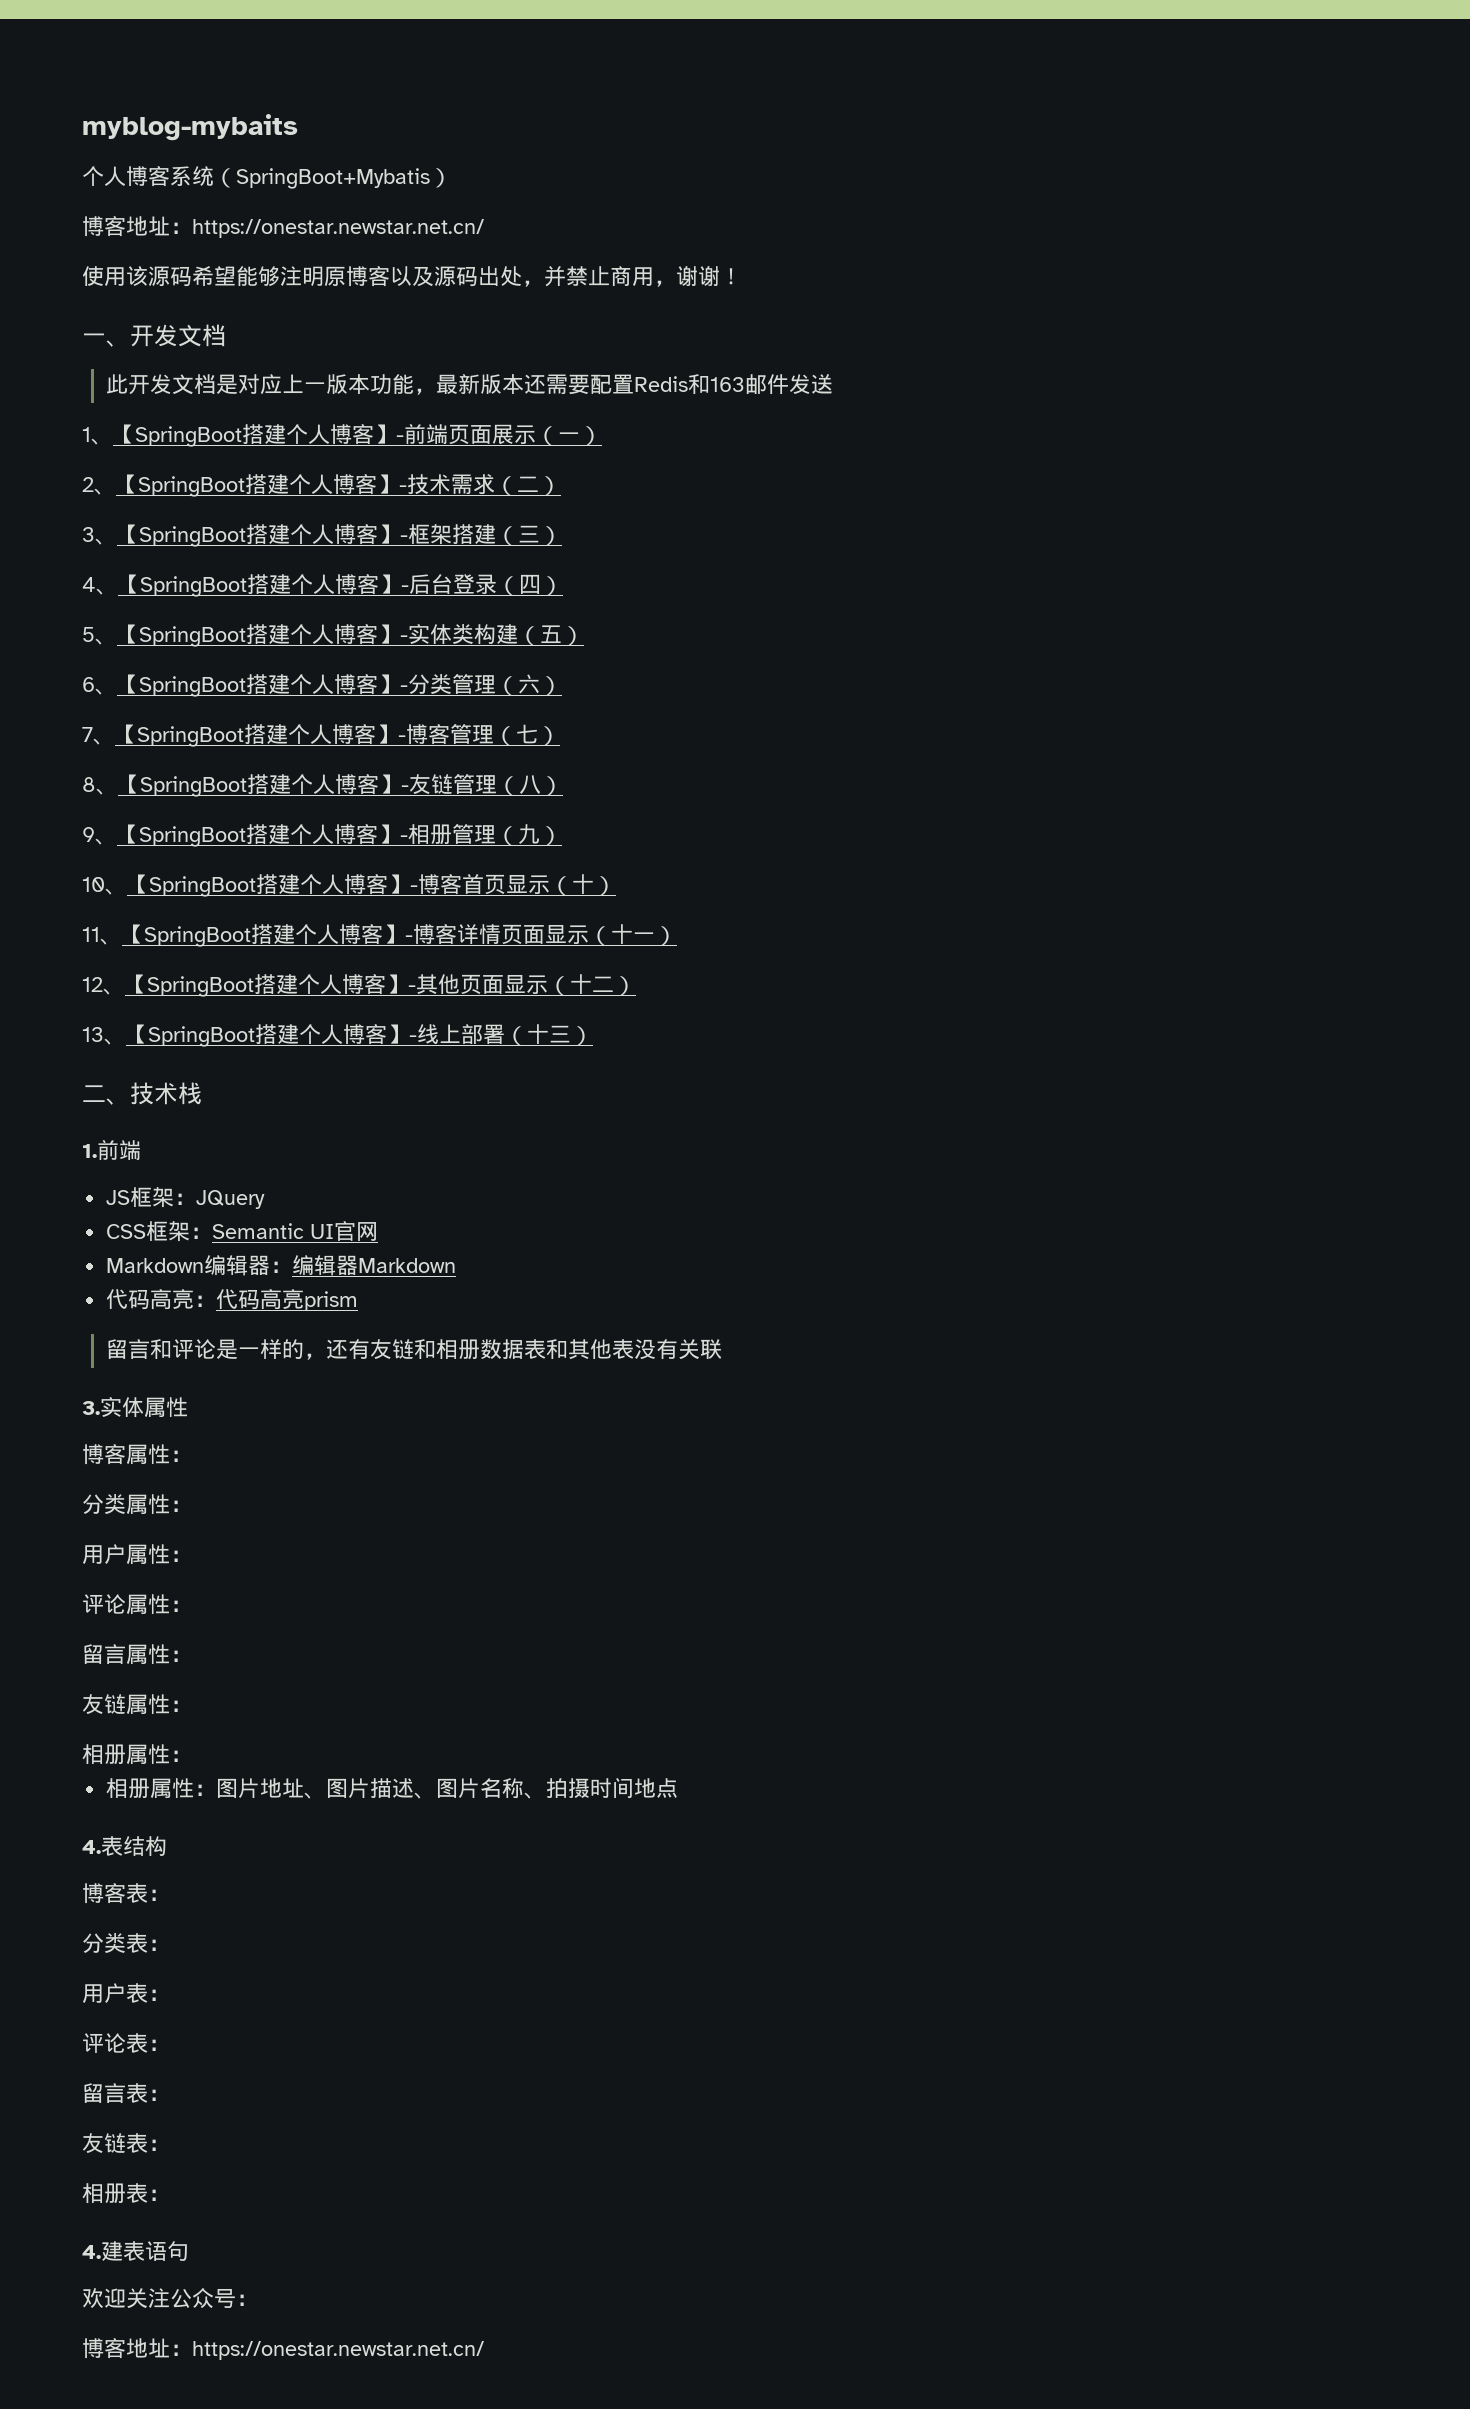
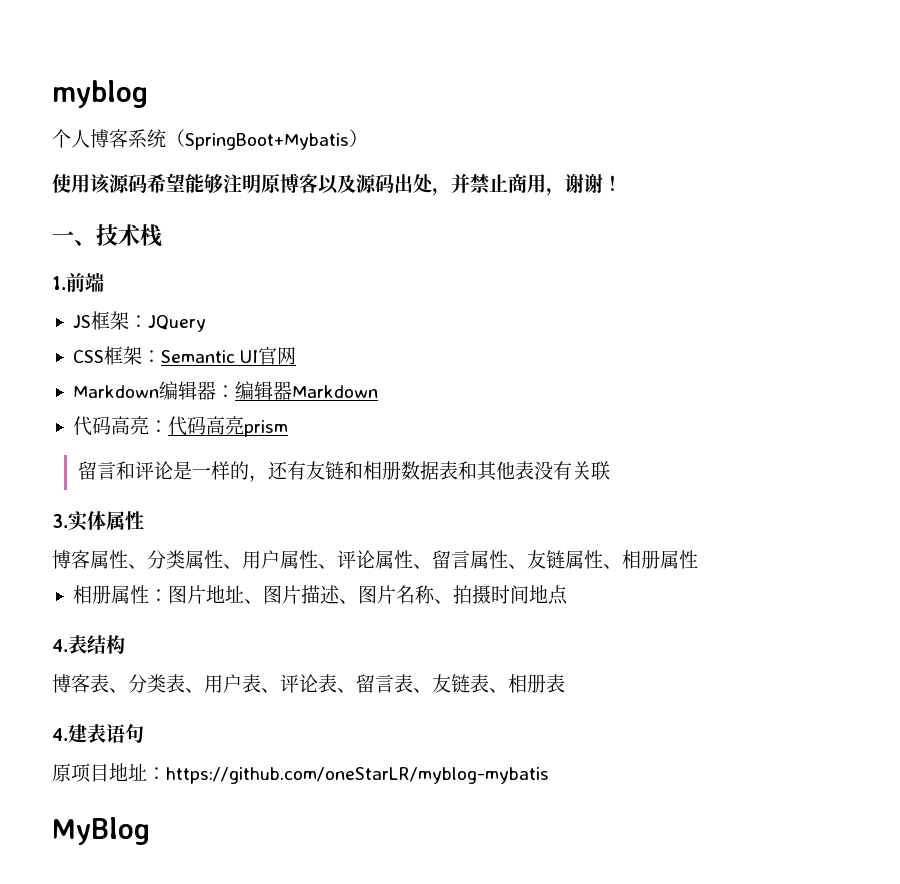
- myblog-mybaits
+ myblog
  个人博客系统（SpringBoot+Mybatis）
- 博客地址：https://onestar.newstar.net.cn/
- 一、开发文档
- 此开发文档是对应上一版本功能，最新版本还需要配置Redis和163邮件发送
- 1、【SpringBoot搭建个人博客】-前端页面展示（一）
- 2、【SpringBoot搭建个人博客】-技术需求（二）
- 3、【SpringBoot搭建个人博客】-框架搭建（三）
- 4、【SpringBoot搭建个人博客】-后台登录（四）
- 5、【SpringBoot搭建个人博客】-实体类构建（五）
- 6、【SpringBoot搭建个人博客】-分类管理（六）
- 7、【SpringBoot搭建个人博客】-博客管理（七）
- 8、【SpringBoot搭建个人博客】-友链管理（八）
- 9、【SpringBoot搭建个人博客】-相册管理（九）
- 10、【SpringBoot搭建个人博客】-博客首页显示（十）
- 11、【SpringBoot搭建个人博客】-博客详情页面显示（十一）
- 12、【SpringBoot搭建个人博客】-其他页面显示（十二）
- 13、【SpringBoot搭建个人博客】-线上部署（十三）
- 二、技术栈
+ 一、技术栈
- 博客属性：
- 分类属性：
- 用户属性：
- 评论属性：
- 留言属性：
- 友链属性：
- 相册属性：
+ 博客属性、分类属性、用户属性、评论属性、留言属性、友链属性、相册属性
- 博客表：
- 分类表：
- 用户表：
- 评论表：
- 留言表：
- 友链表：
- 相册表：
+ 博客表、分类表、用户表、评论表、留言表、友链表、相册表
- 欢迎关注公众号：
- 博客地址：https://onestar.newstar.net.cn/
+ 原项目地址：https://github.com/oneStarLR/myblog-mybatis
+ MyBlog

